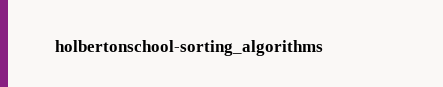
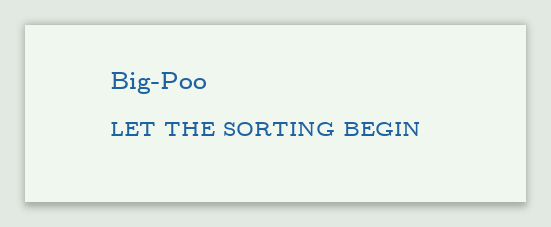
- holbertonschool-sorting_algorithms
+ Big-Poo
+ LET THE SORTING BEGIN

